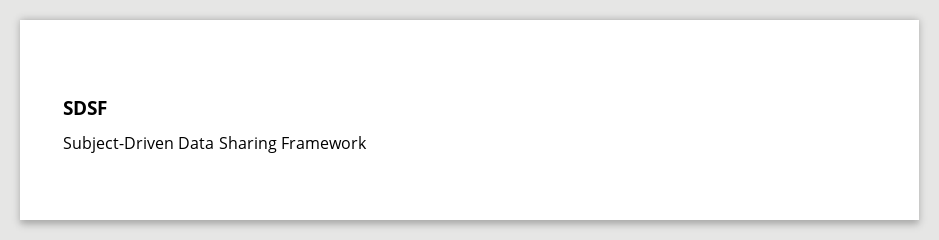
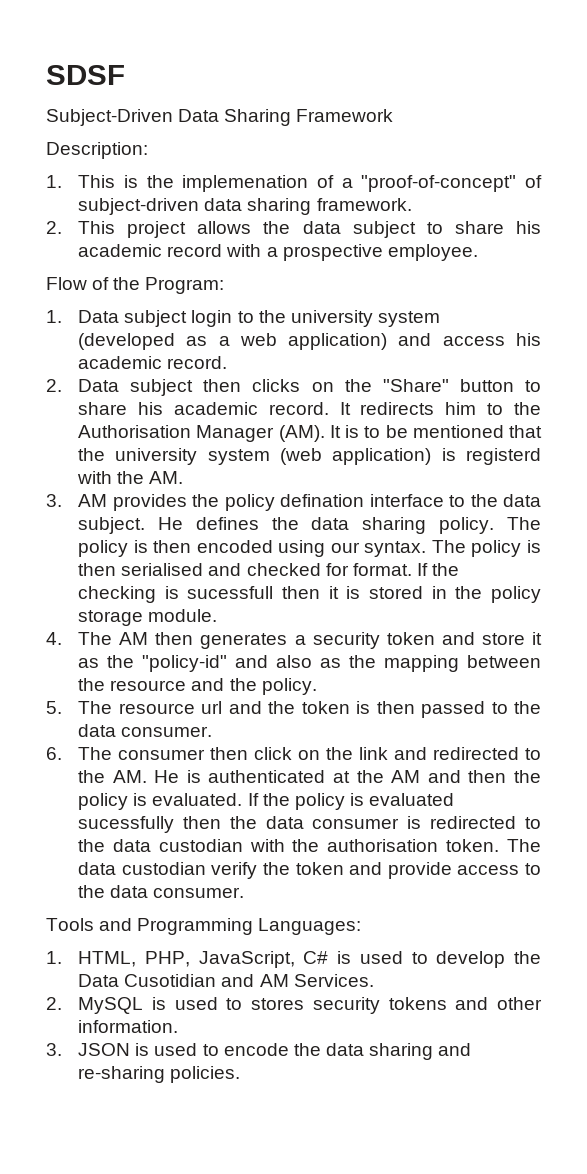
+ Description:
+ 1. This is the implemenation of a "proof-of-concept" of subject-driven data sharing framework.
+ 2. This project allows the data subject to share his academic record with a prospective employee.
+ Flow of the Program:
+ 1. Data subject login to the university system (developed as a web application) and access his academic record.
+ 2. Data subject then clicks on the "Share" button to share his academic record. It redirects him to the Authorisation Manager (AM). It is to be mentioned that the university system (web application) is registerd with the AM.
+ 3. AM provides the policy defination interface to the data subject. He defines the data sharing policy. The policy is then encoded using our syntax. The policy is then serialised and checked for format. If the checking is sucessfull then it is stored in the policy storage module.
+ 4. The AM then generates a security token and store it as the "policy-id" and also as the mapping between the resource and the policy.
+ 5. The resource url and the token is then passed to the data consumer.
+ 6. The consumer then click on the link and redirected to the AM. He is authenticated at the AM and then the policy is evaluated. If the policy is evaluated sucessfully then the data consumer is redirected to the data custodian with the authorisation token. The data custodian verify the token and provide access to the data consumer.
+ Tools and Programming Languages:
+ 1. HTML, PHP, JavaScript, C# is used to develop the Data Cusotidian and AM Services.
+ 2. MySQL is used to stores security tokens and other information.
+ 3. JSON is used to encode the data sharing and re-sharing policies.

